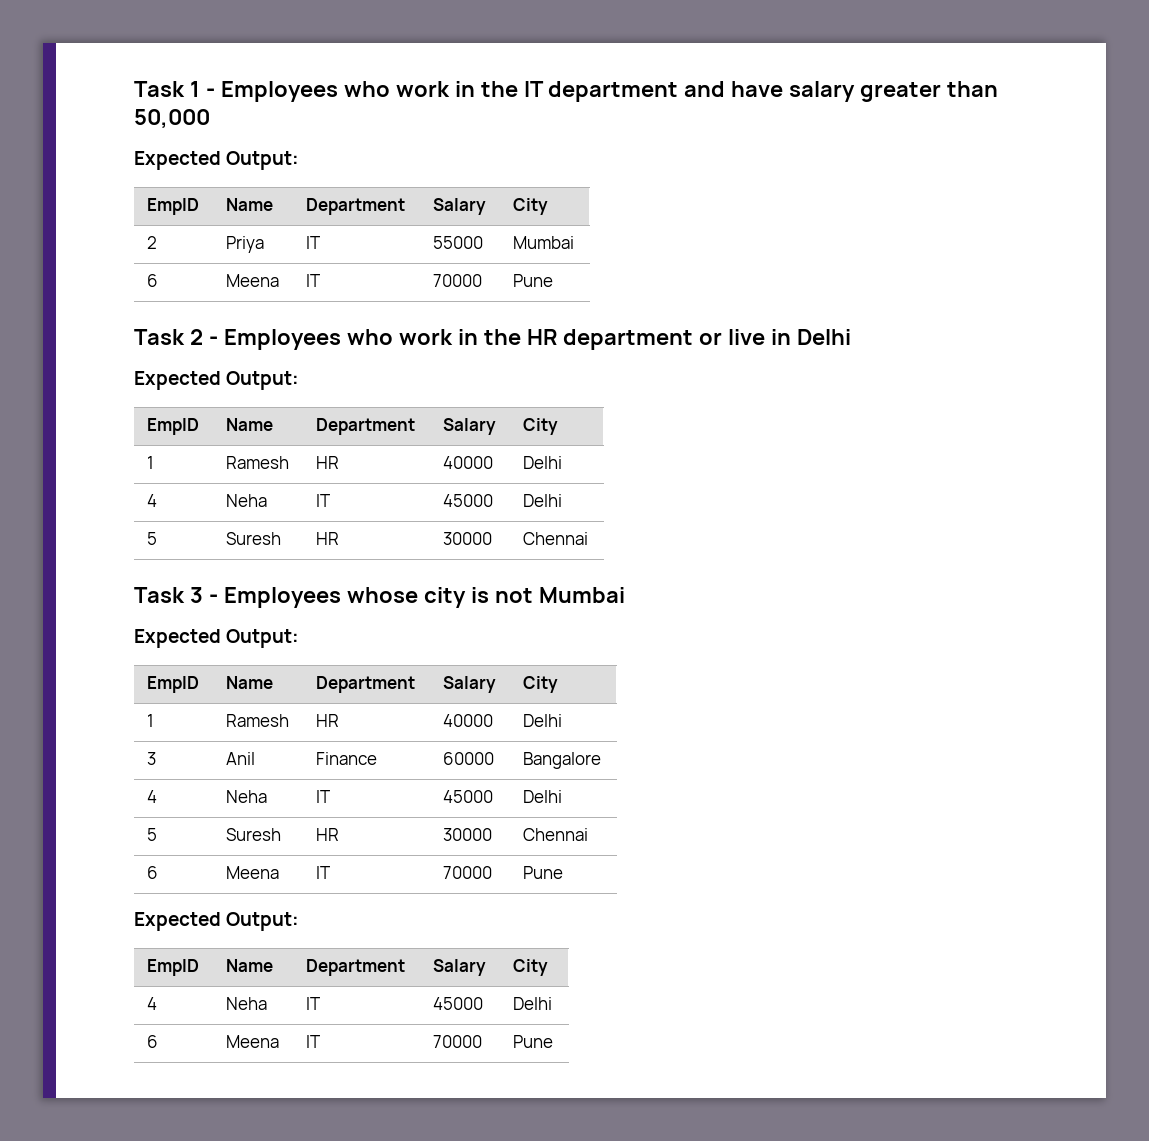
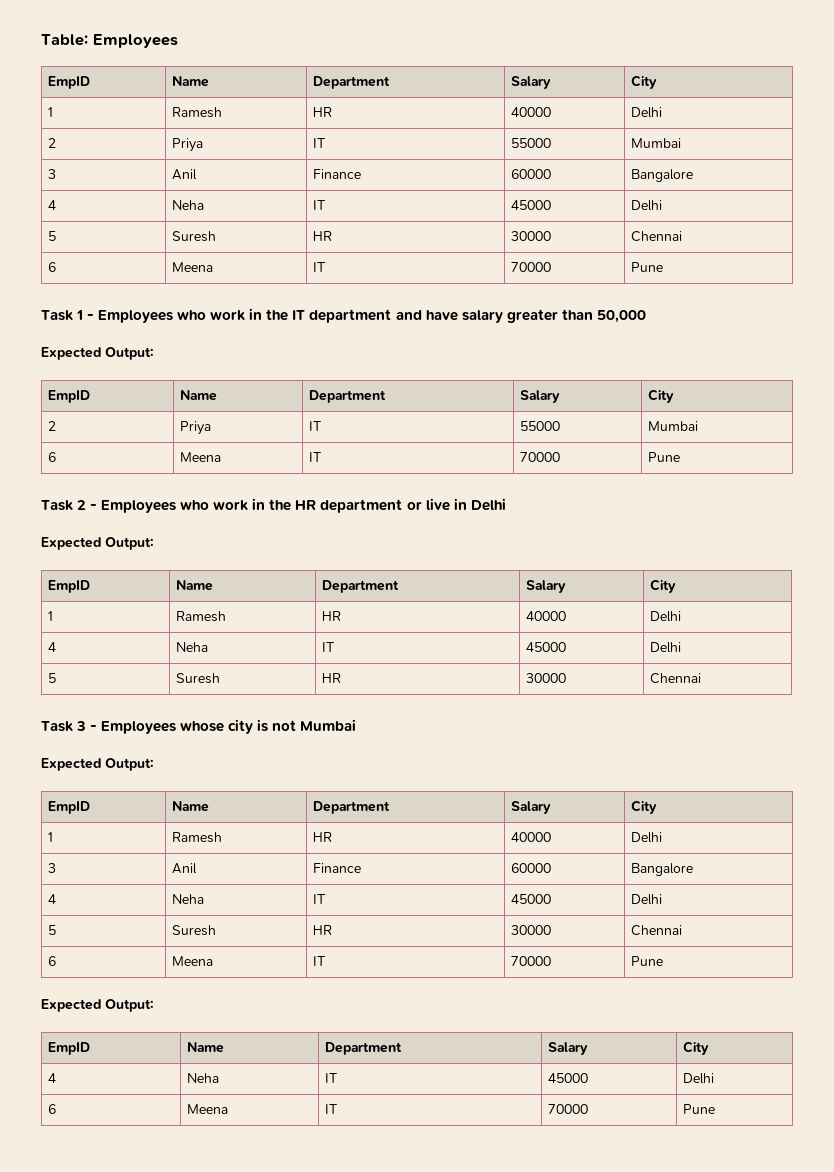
+ Table: Employees
+ EmpID | Name | Department | Salary | City
+ 1 | Ramesh | HR | 40000 | Delhi
+ 2 | Priya | IT | 55000 | Mumbai
+ 3 | Anil | Finance | 60000 | Bangalore
+ 4 | Neha | IT | 45000 | Delhi
+ 5 | Suresh | HR | 30000 | Chennai
+ 6 | Meena | IT | 70000 | Pune

